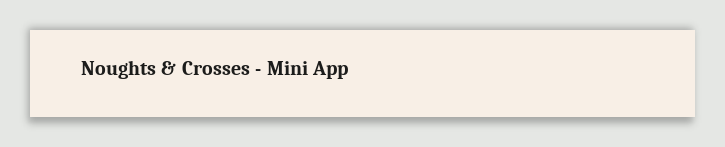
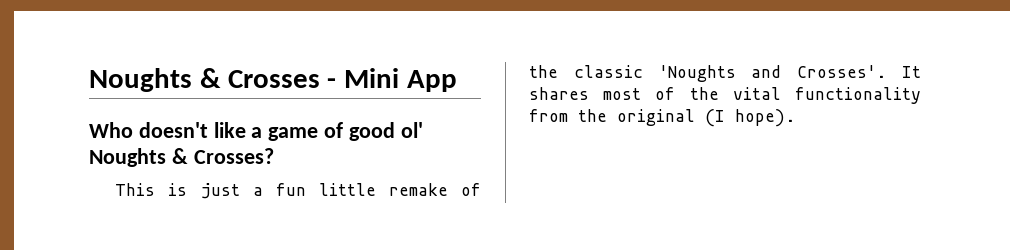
+ Who doesn't like a game of good ol' Noughts & Crosses?
+ This is just a fun little remake of the classic 'Noughts and Crosses'. It shares most of the vital functionality from the original (I hope).

